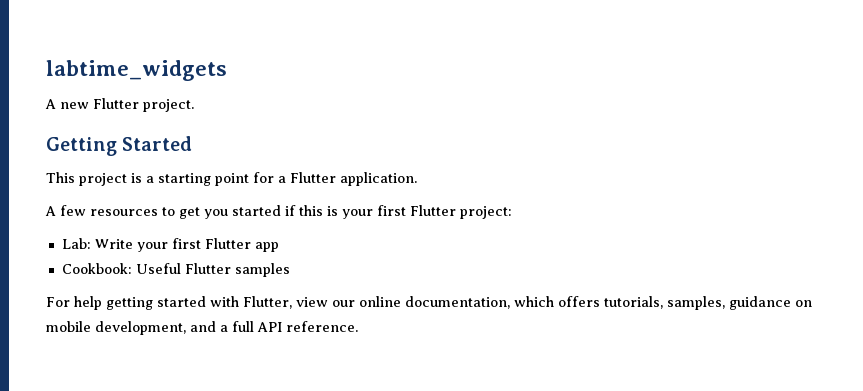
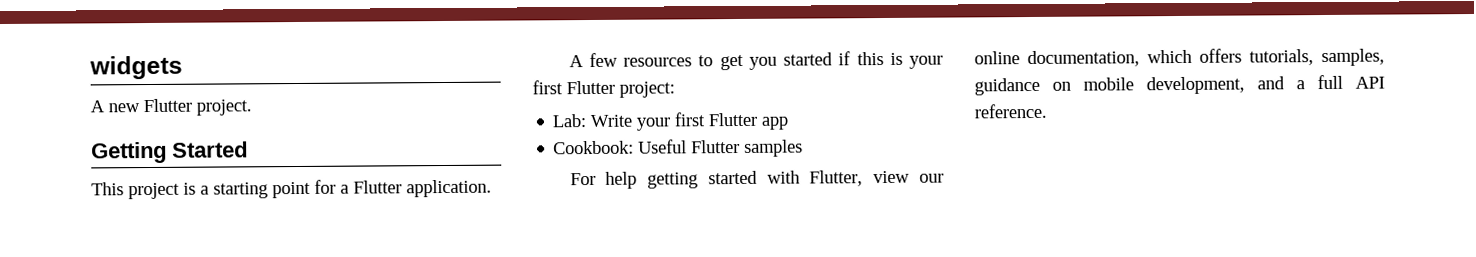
- labtime_widgets
+ widgets

